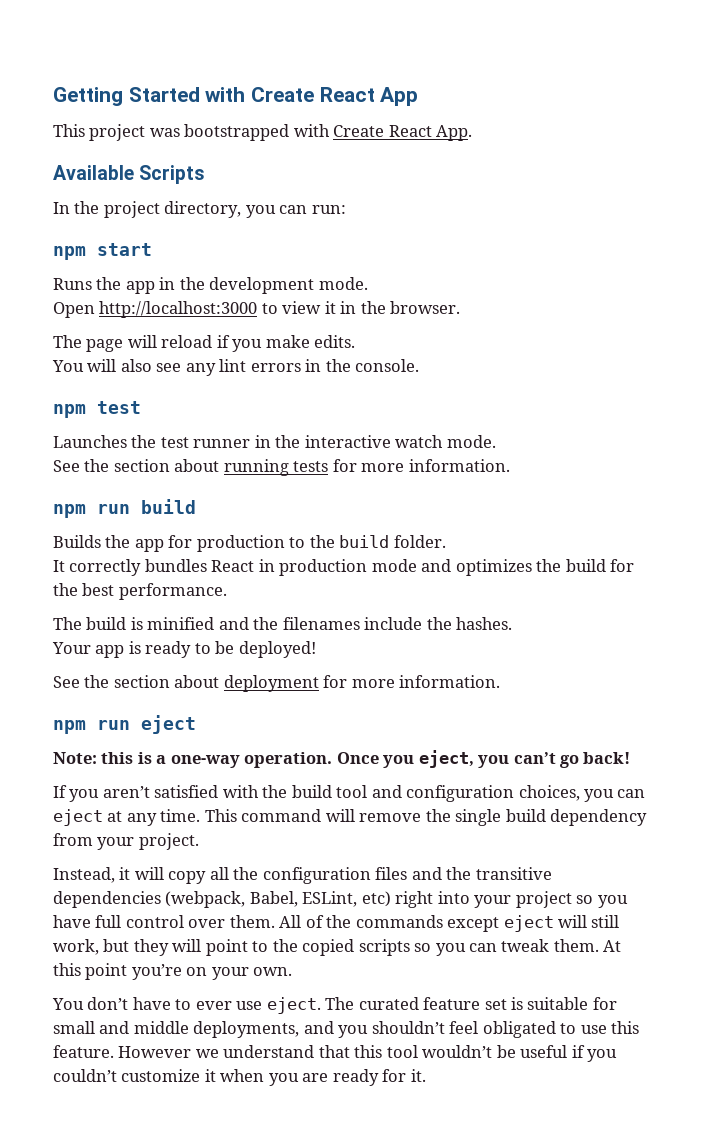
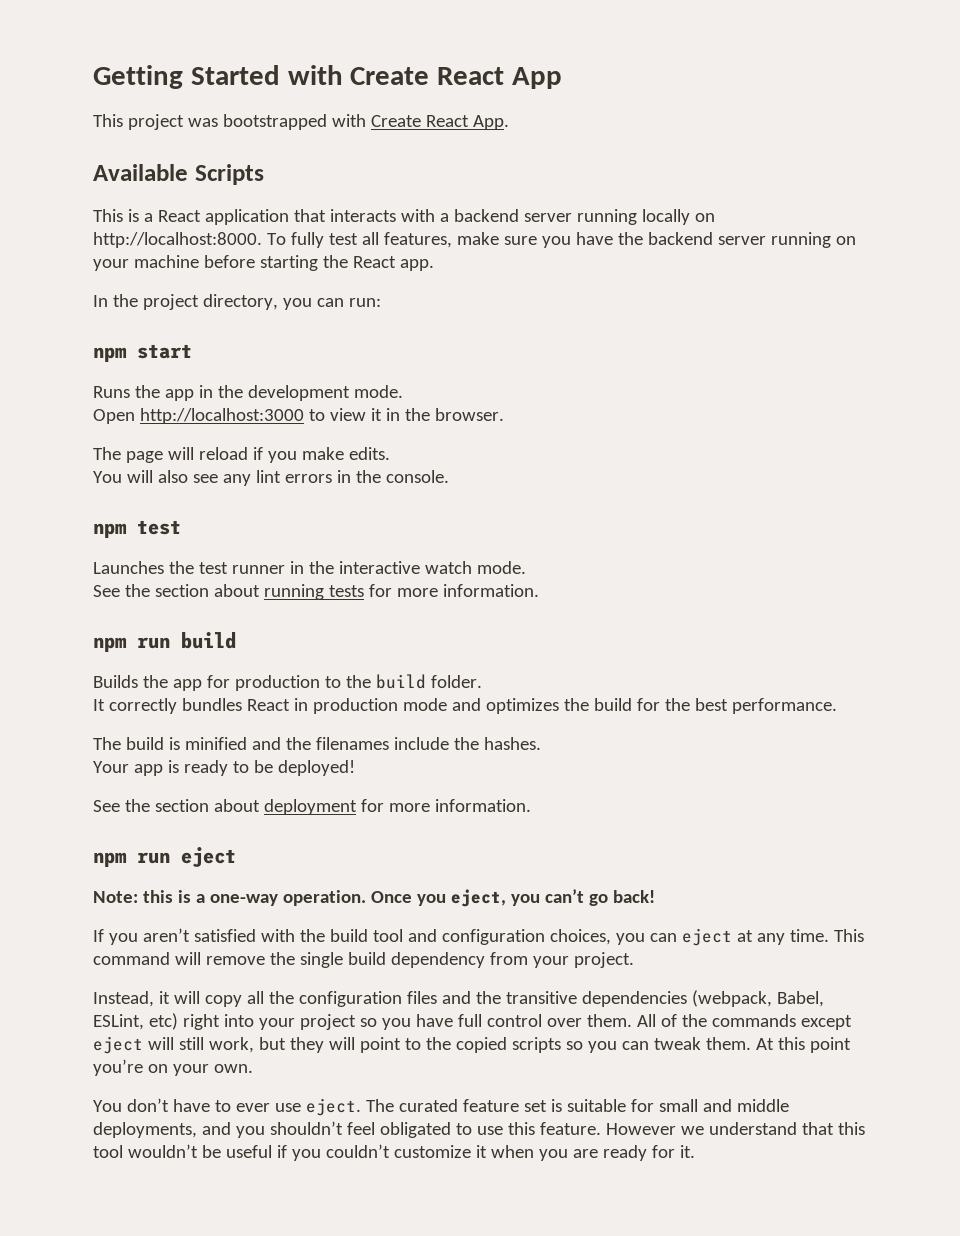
+ This is a React application that interacts with a backend server running locally on http://localhost:8000. To fully test all features, make sure you have the backend server running on your machine before starting the React app.

